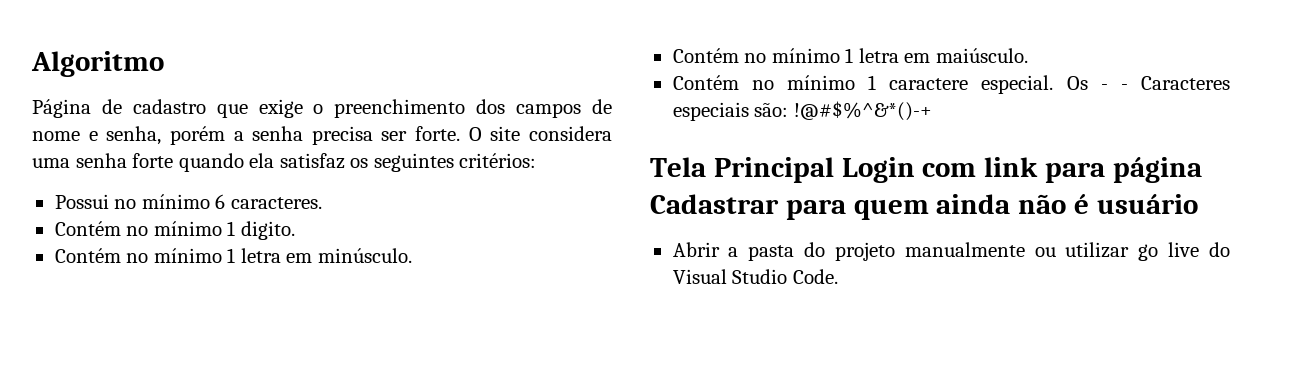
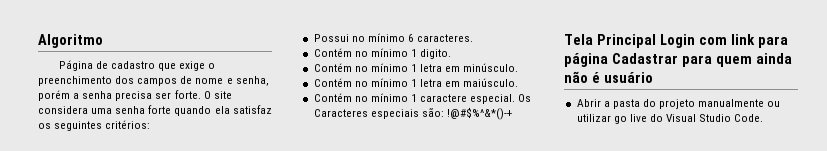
- Os - - Caracteres especiais são: !@#$%^&*()-+
+ Os Caracteres especiais são: !@#$%^&*()-+

